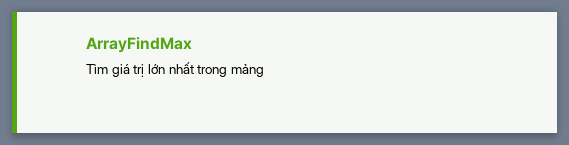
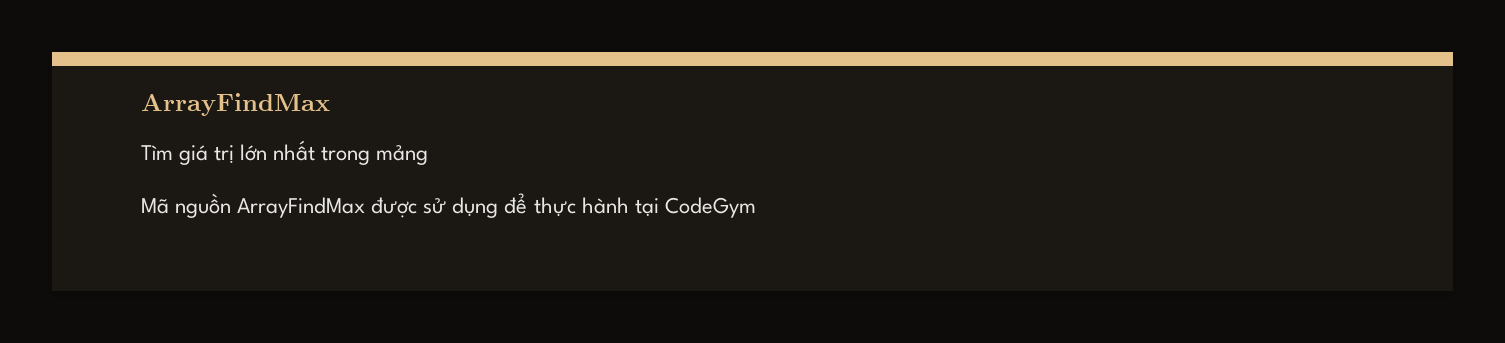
+ Mã nguồn ArrayFindMax được sử dụng để thực hành tại CodeGym

